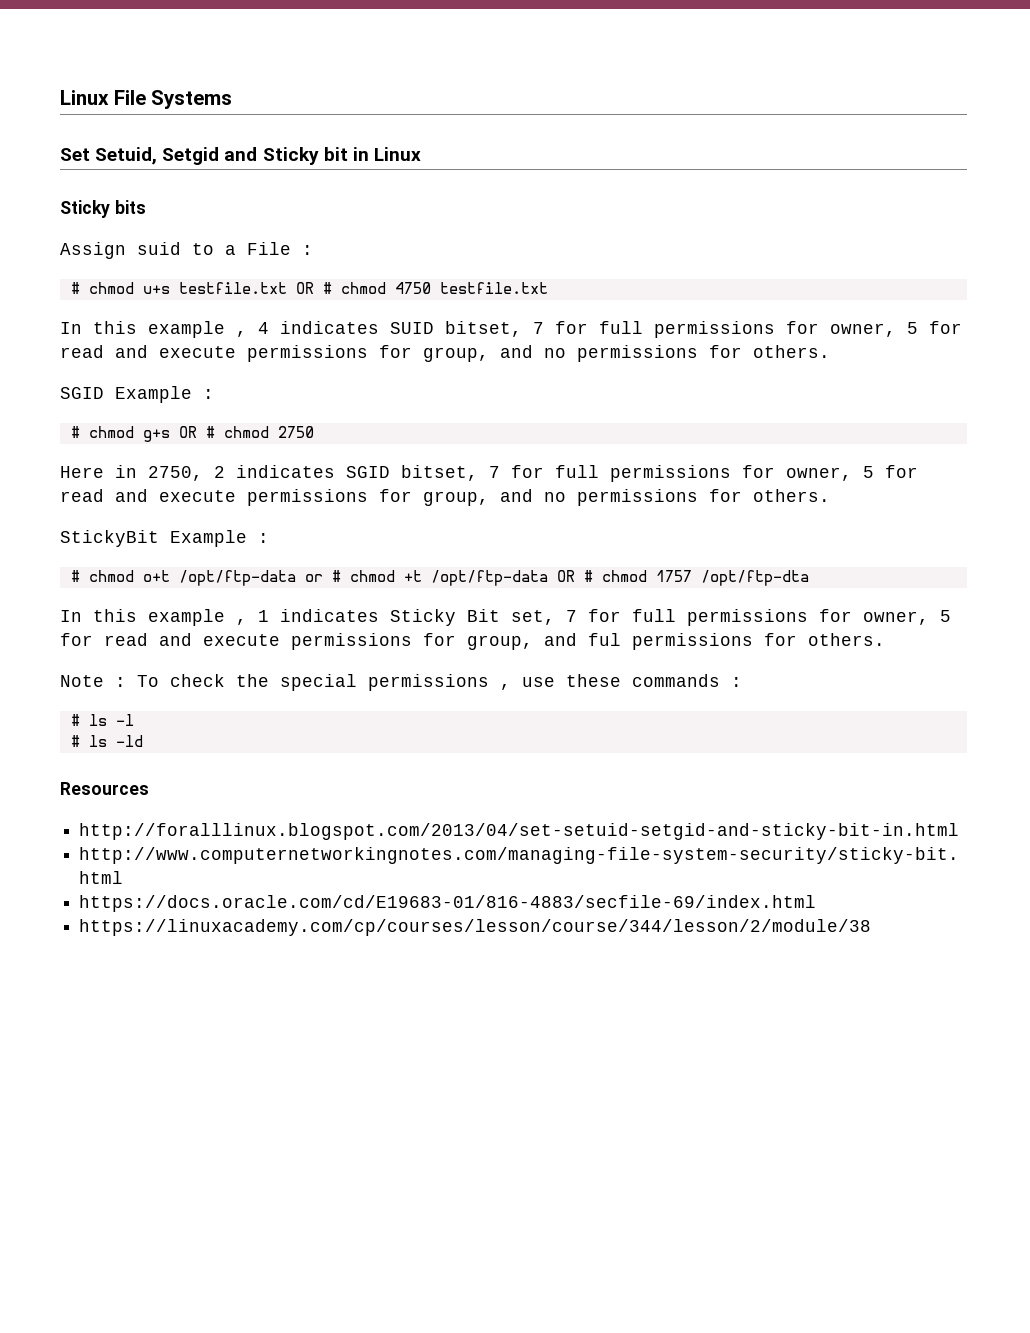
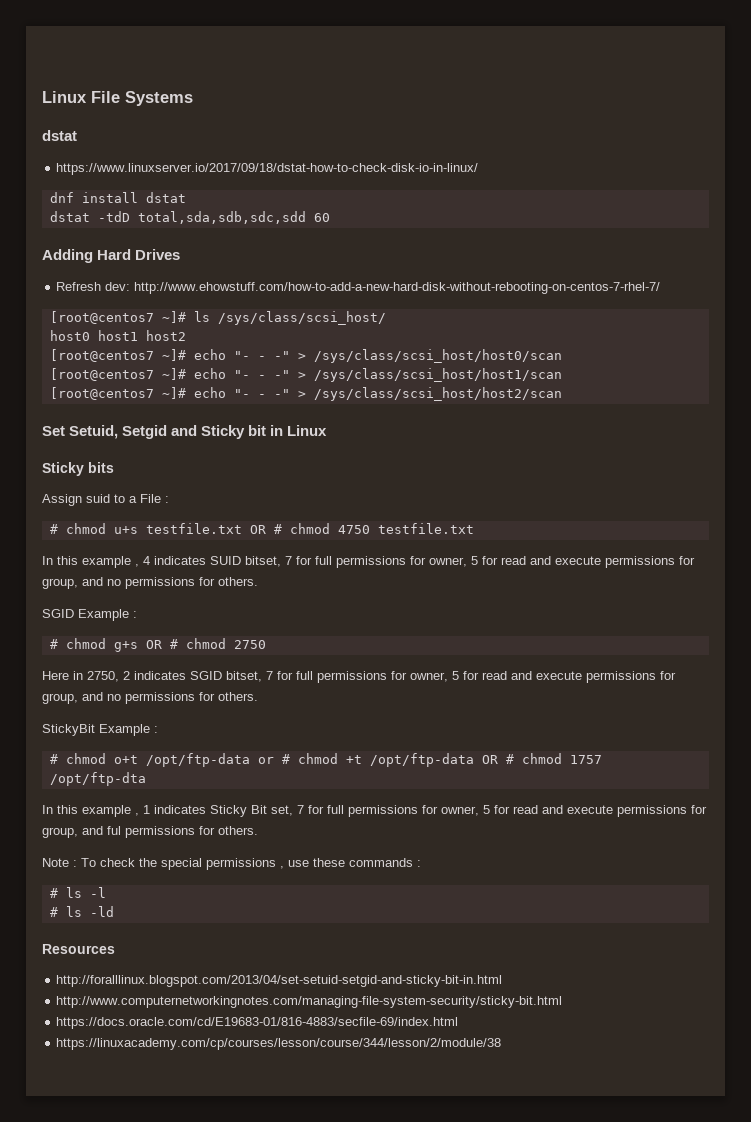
  Linux File Systems
+ dstat
+ https://www.linuxserver.io/2017/09/18/dstat-how-to-check-disk-io-in-linux/
+ dnf install dstat
+ dstat -tdD total,sda,sdb,sdc,sdd 60
+ Adding Hard Drives
+ Refresh dev: http://www.ehowstuff.com/how-to-add-a-new-hard-disk-without-rebooting-on-centos-7-rhel-7/
+ [root@centos7 ~]# ls /sys/class/scsi_host/
+ host0 host1 host2
+ [root@centos7 ~]# echo "- - -" > /sys/class/scsi_host/host0/scan
+ [root@centos7 ~]# echo "- - -" > /sys/class/scsi_host/host1/scan
+ [root@centos7 ~]# echo "- - -" > /sys/class/scsi_host/host2/scan

